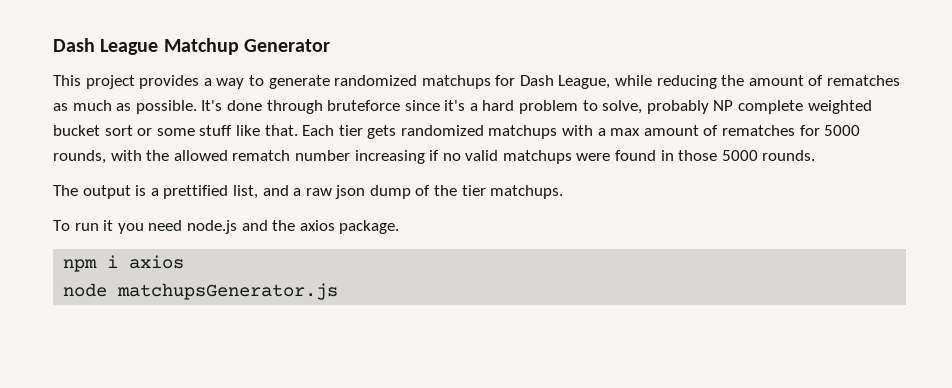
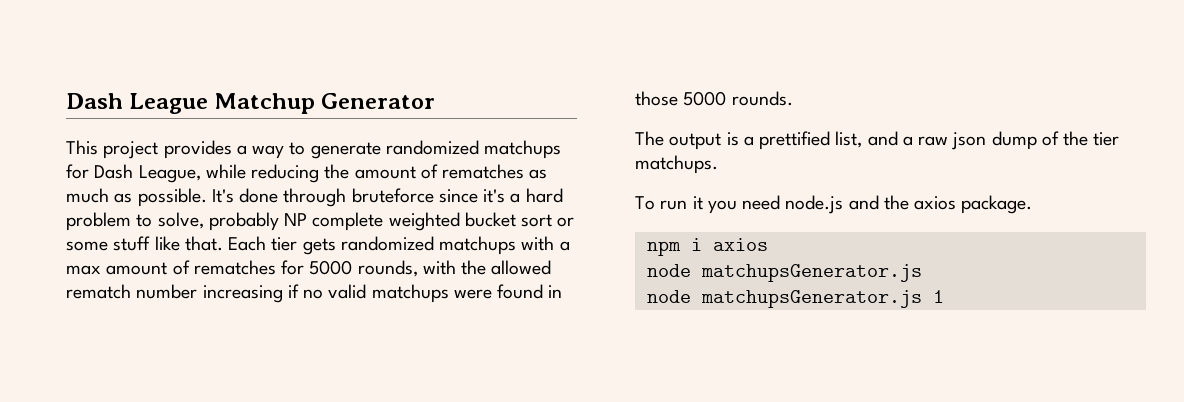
+ node matchupsGenerator.js 1

